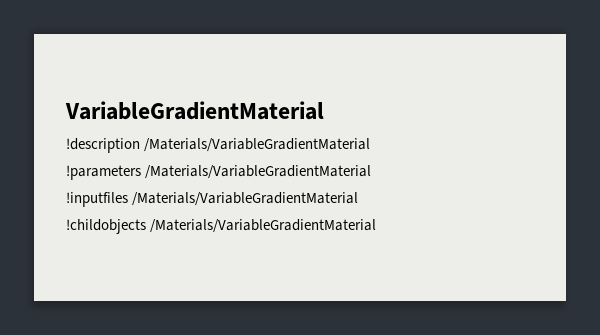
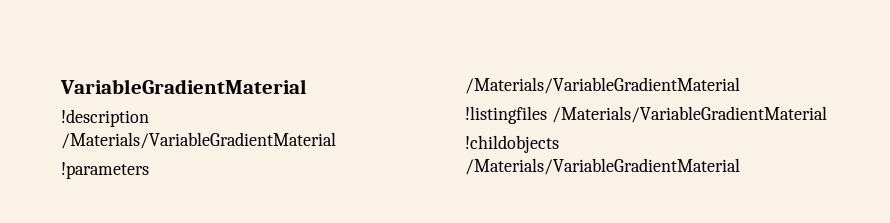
- !inputfiles /Materials/VariableGradientMaterial
+ !listingfiles /Materials/VariableGradientMaterial

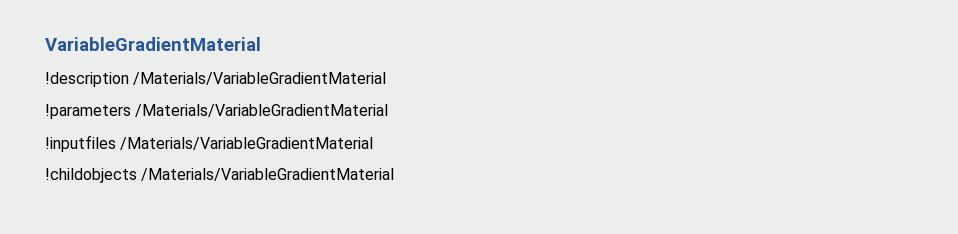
- !listingfiles /Materials/VariableGradientMaterial
+ !inputfiles /Materials/VariableGradientMaterial

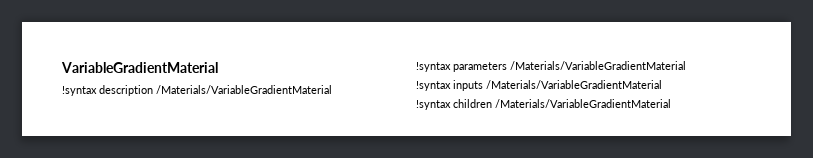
- !description /Materials/VariableGradientMaterial
- !parameters /Materials/VariableGradientMaterial
- !inputfiles /Materials/VariableGradientMaterial
- !childobjects /Materials/VariableGradientMaterial
+ !syntax description /Materials/VariableGradientMaterial
+ !syntax parameters /Materials/VariableGradientMaterial
+ !syntax inputs /Materials/VariableGradientMaterial
+ !syntax children /Materials/VariableGradientMaterial

